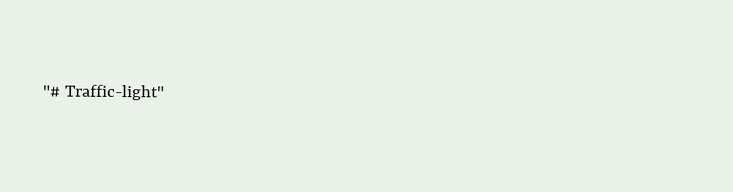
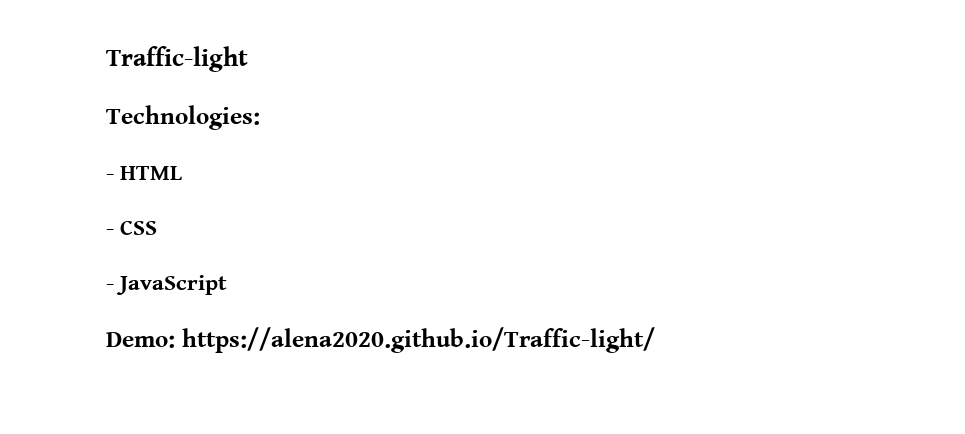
- "# Traffic-light"
+ Traffic-light
+ Technologies:
+ - HTML
+ - CSS
+ - JavaScript
+ Demo: https://alena2020.github.io/Traffic-light/

